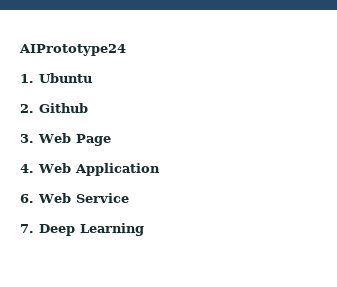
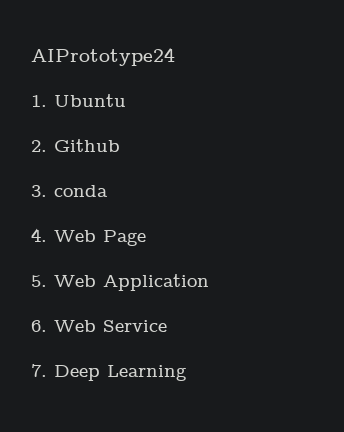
- 3. Web Page
+ 3. conda
+ 4. Web Page
- 4. Web Application
+ 5. Web Application

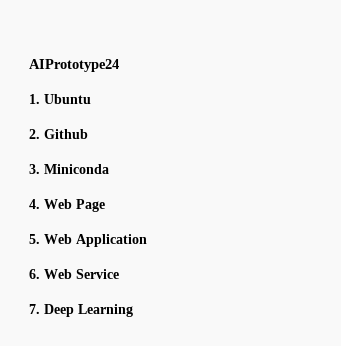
- 3. conda
+ 3. Miniconda

